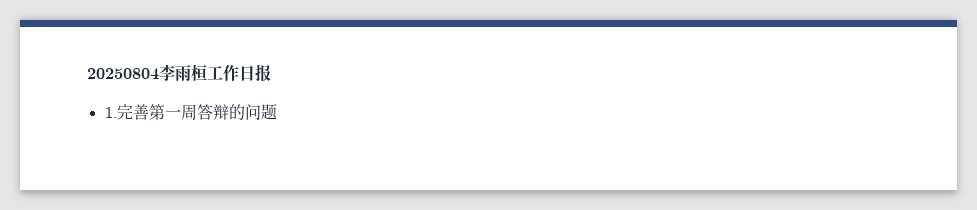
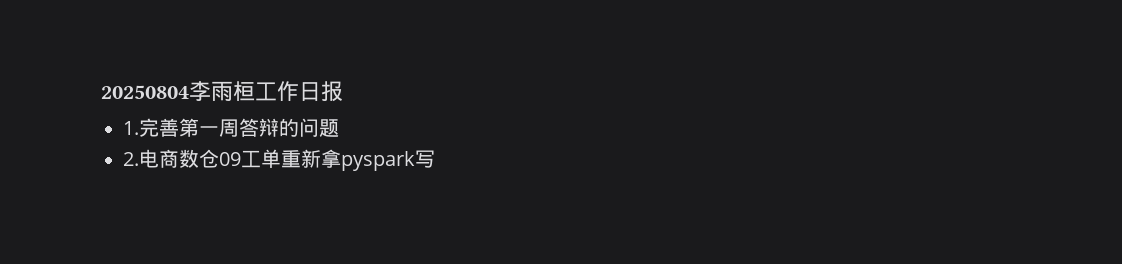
+ 2.电商数仓09工单重新拿pyspark写

